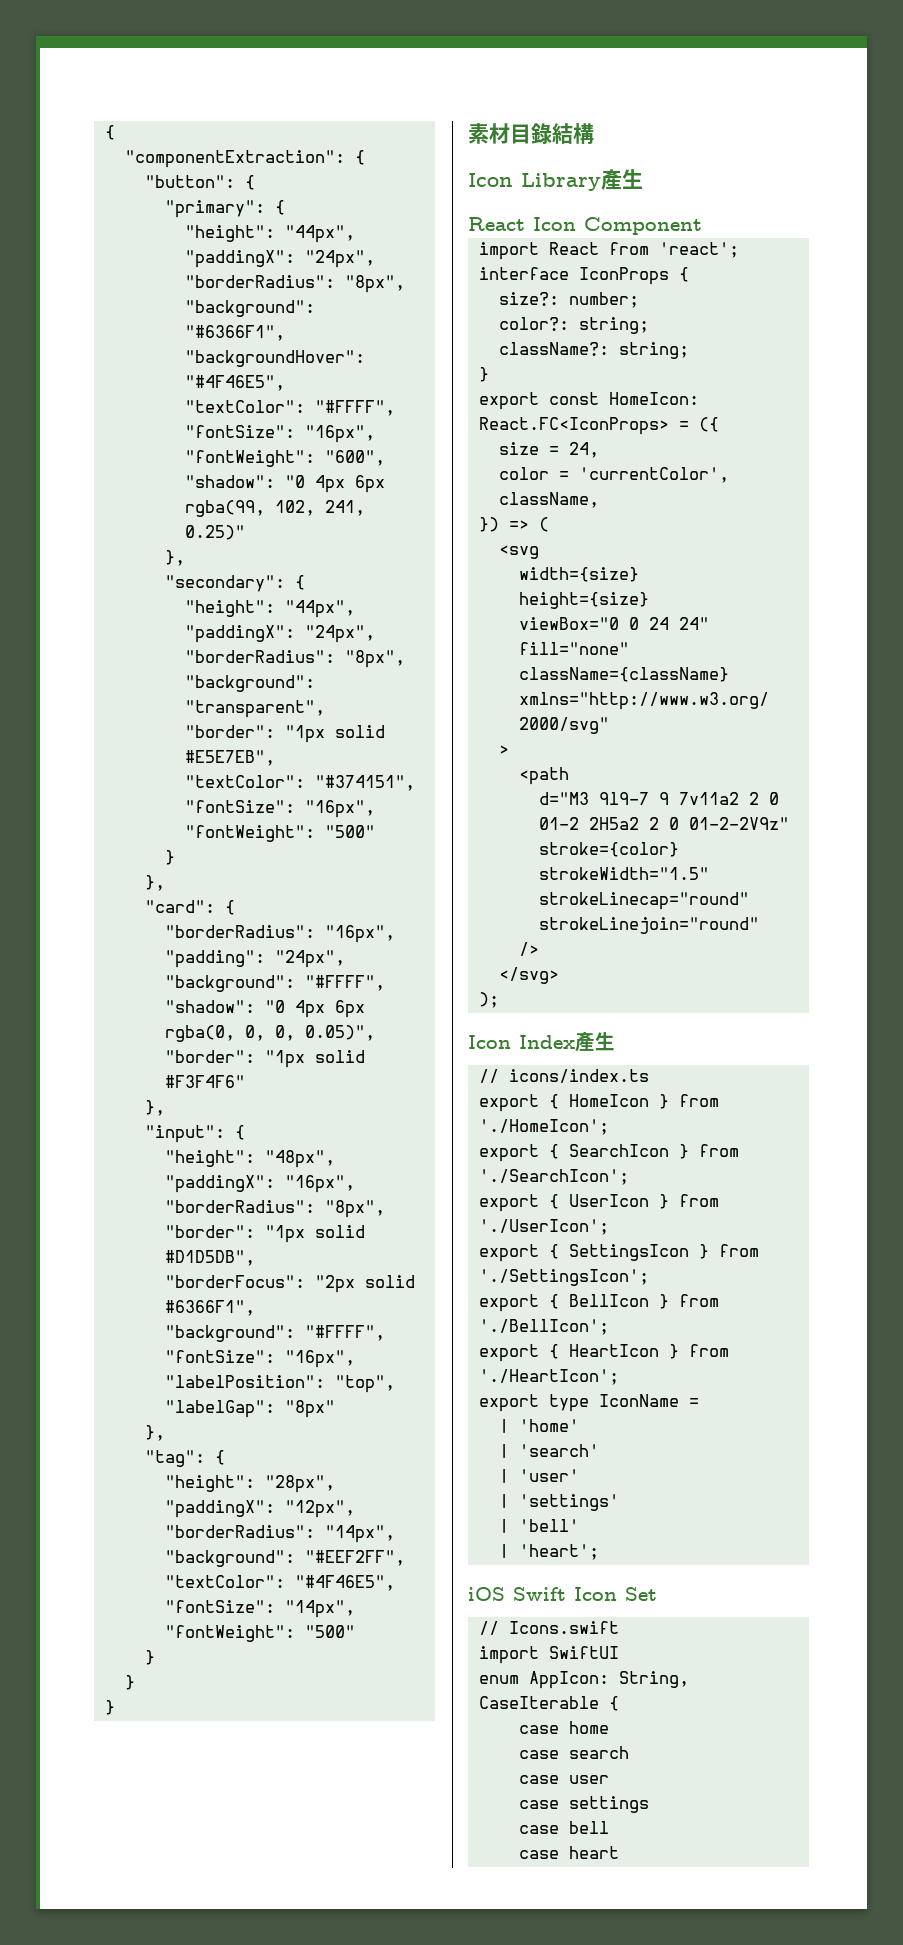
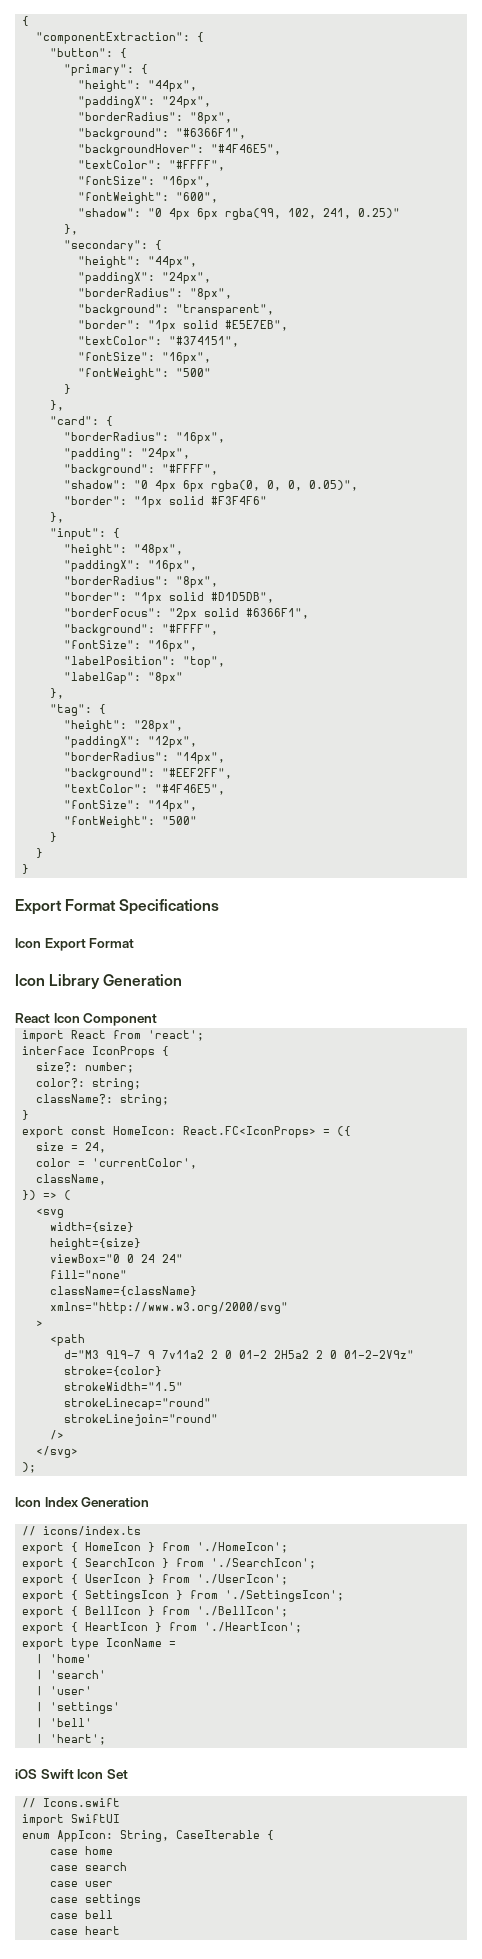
- 素材目錄結構
+ Export Format Specifications
+ Icon Export Format
- Icon Library產生
+ Icon Library Generation
- Icon Index產生
+ Icon Index Generation

